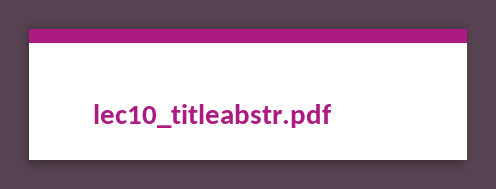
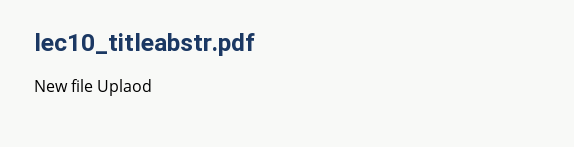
+ New file Uplaod

